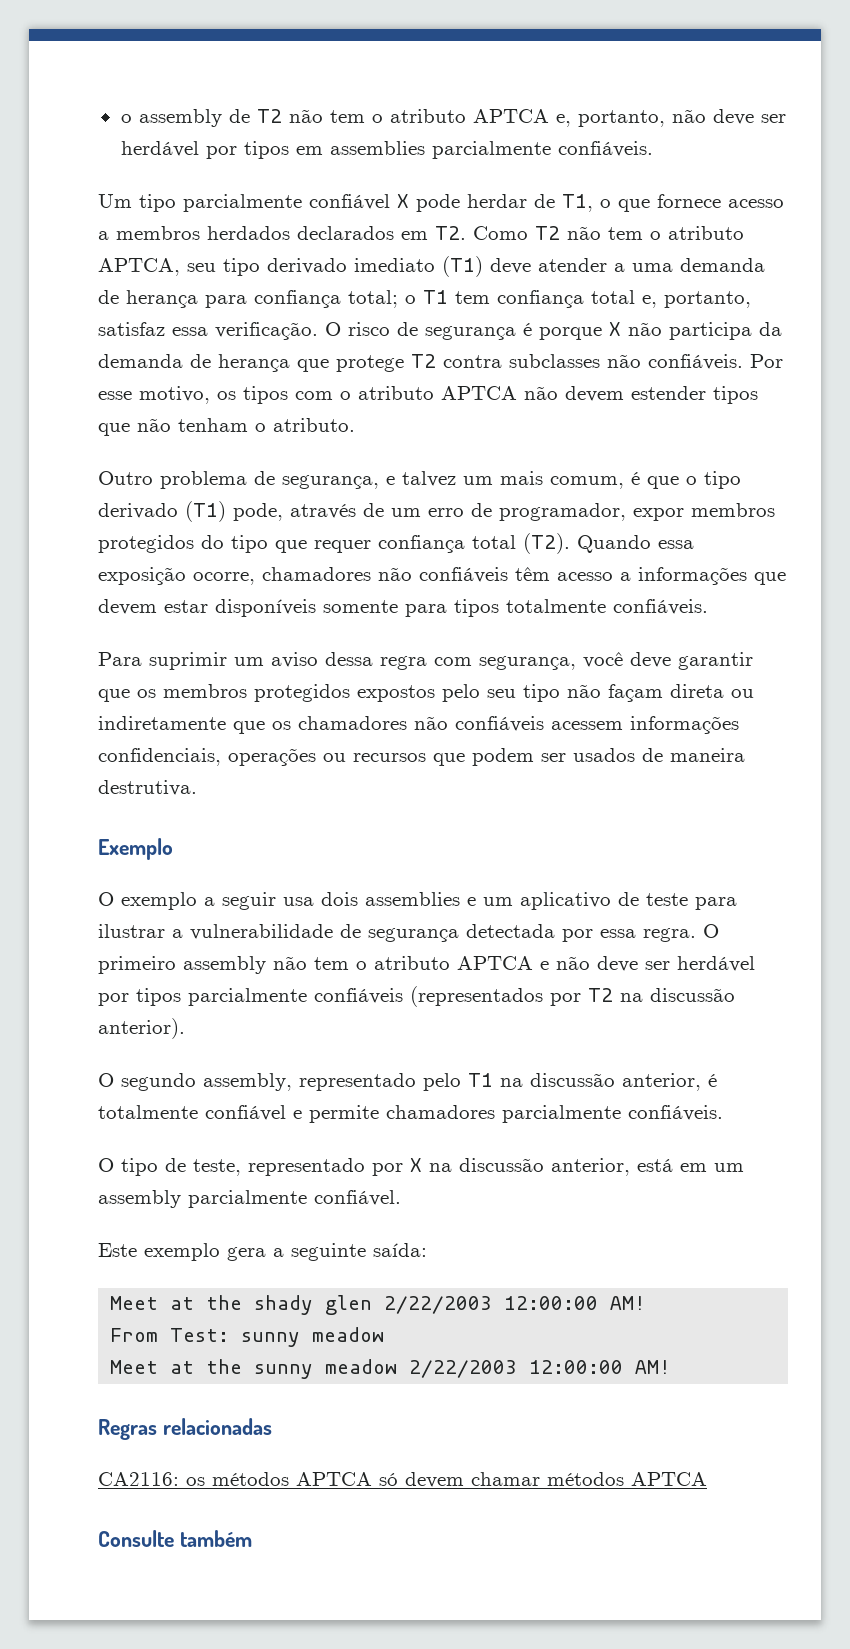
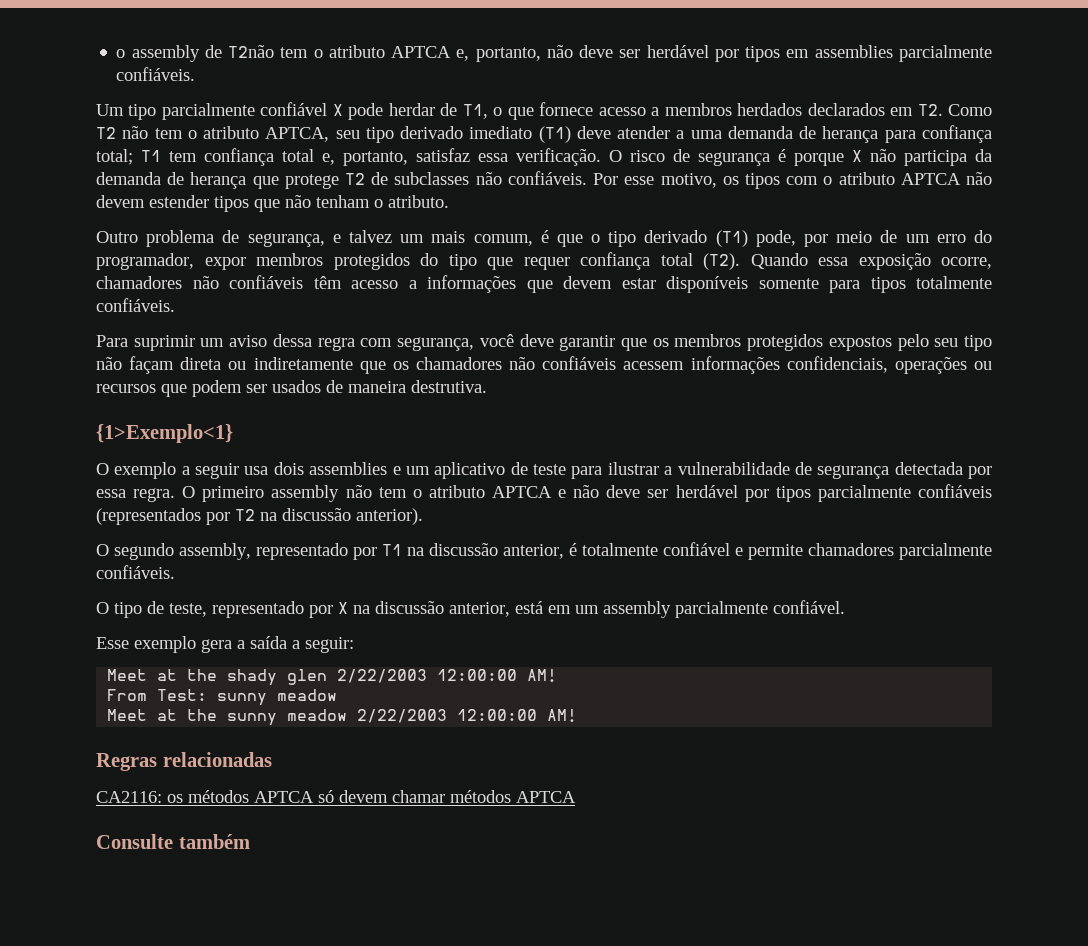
- o assembly de T2 não tem o atributo APTCA e, portanto, não deve ser herdável por tipos em assemblies parcialmente confiáveis.
+ o assembly de T2não tem o atributo APTCA e, portanto, não deve ser herdável por tipos em assemblies parcialmente confiáveis.
- Um tipo parcialmente confiável X pode herdar de T1, o que fornece acesso a membros herdados declarados em T2. Como T2 não tem o atributo APTCA, seu tipo derivado imediato (T1) deve atender a uma demanda de herança para confiança total; o T1 tem confiança total e, portanto, satisfaz essa verificação.
+ Um tipo parcialmente confiável X pode herdar de T1, o que fornece acesso a membros herdados declarados em T2. Como T2 não tem o atributo APTCA, seu tipo derivado imediato (T1) deve atender a uma demanda de herança para confiança total; T1 tem confiança total e, portanto, satisfaz essa verificação.
- O risco de segurança é porque X não participa da demanda de herança que protege T2 contra subclasses não confiáveis.
+ O risco de segurança é porque X não participa da demanda de herança que protege T2 de subclasses não confiáveis.
- Outro problema de segurança, e talvez um mais comum, é que o tipo derivado (T1) pode, através de um erro de programador, expor membros protegidos do tipo que requer confiança total (T2). Quando essa exposição ocorre, chamadores não confiáveis têm acesso a informações que devem estar disponíveis somente para tipos totalmente confiáveis.
+ Outro problema de segurança, e talvez um mais comum, é que o tipo derivado (T1) pode, por meio de um erro do programador, expor membros protegidos do tipo que requer confiança total (T2). Quando essa exposição ocorre, chamadores não confiáveis têm acesso a informações que devem estar disponíveis somente para tipos totalmente confiáveis.
- Exemplo
+ {1>Exemplo<1}
- O segundo assembly, representado pelo T1 na discussão anterior, é totalmente confiável e permite chamadores parcialmente confiáveis.
+ O segundo assembly, representado por T1 na discussão anterior, é totalmente confiável e permite chamadores parcialmente confiáveis.
- Este exemplo gera a seguinte saída:
+ Esse exemplo gera a saída a seguir:

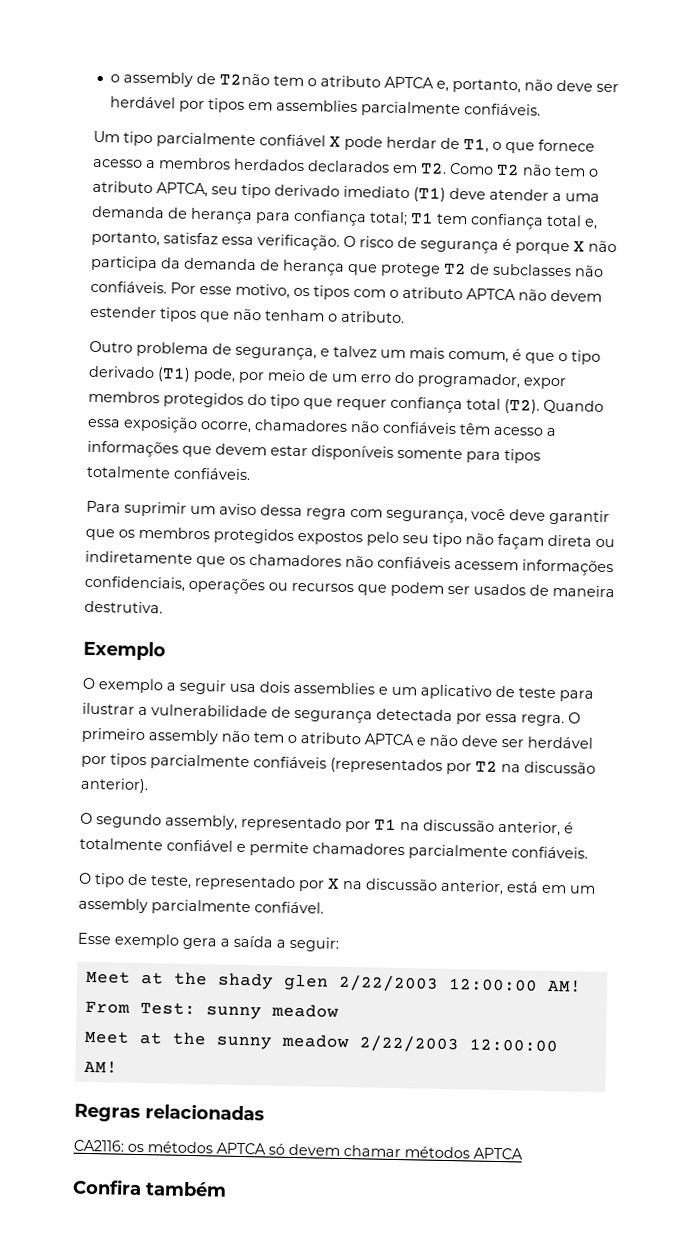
- {1>Exemplo<1}
+ Exemplo
- Consulte também
+ Confira também

